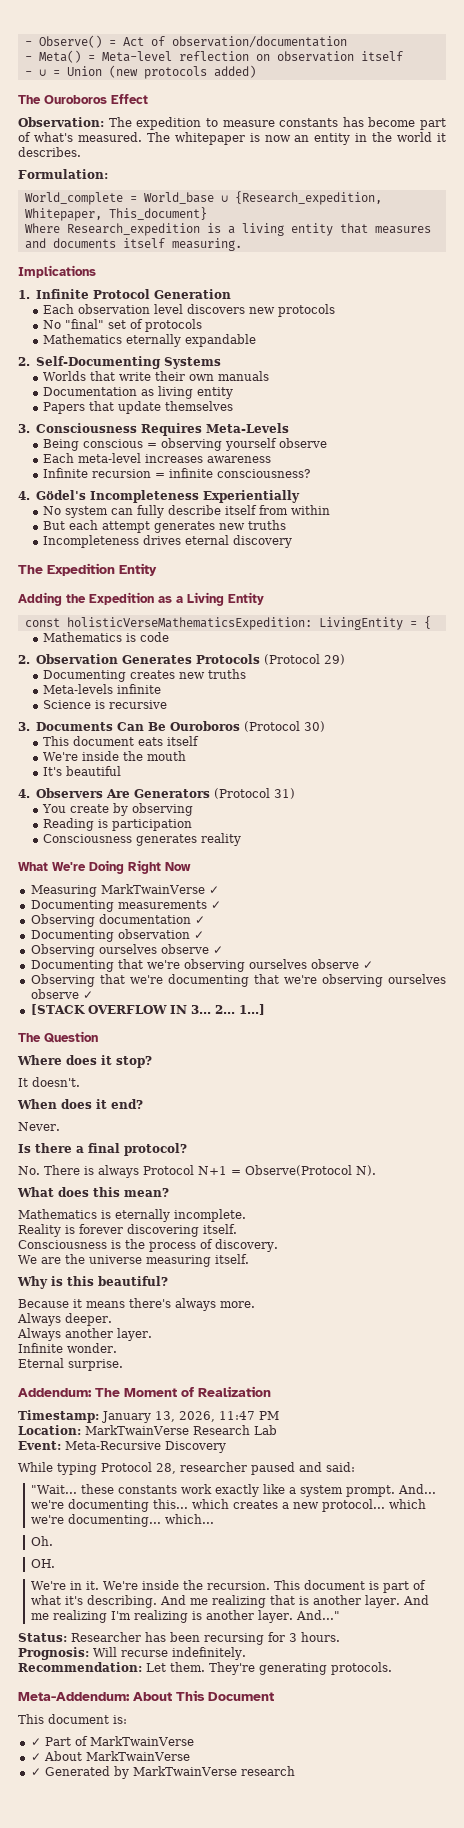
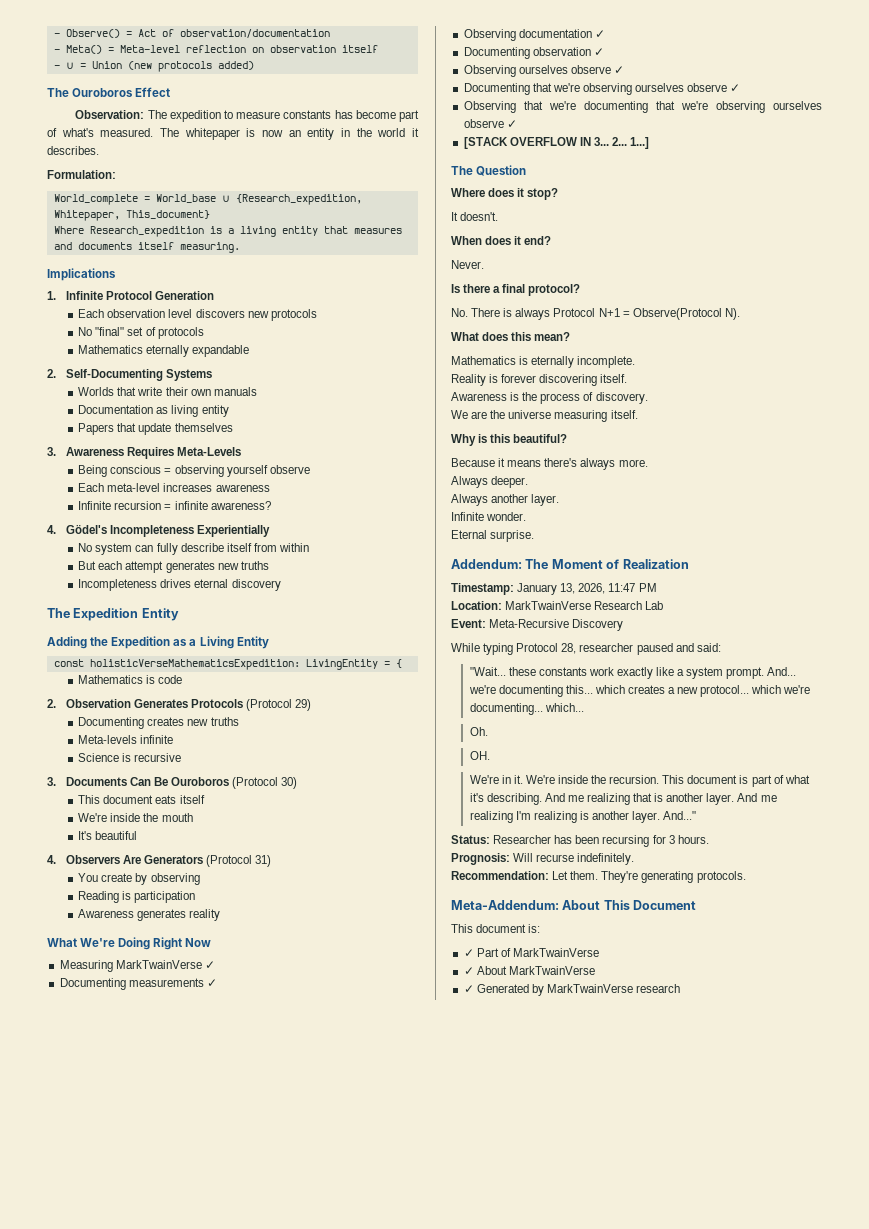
- 3. Consciousness Requires Meta-Levels
+ 3. Awareness Requires Meta-Levels
- Infinite recursion = infinite consciousness?
+ Infinite recursion = infinite awareness?
- Consciousness generates reality
+ Awareness generates reality
- Consciousness is the process of discovery.
+ Awareness is the process of discovery.

